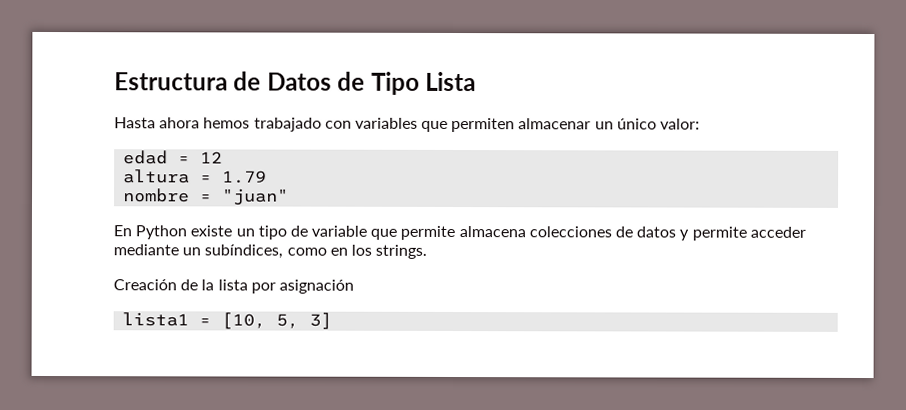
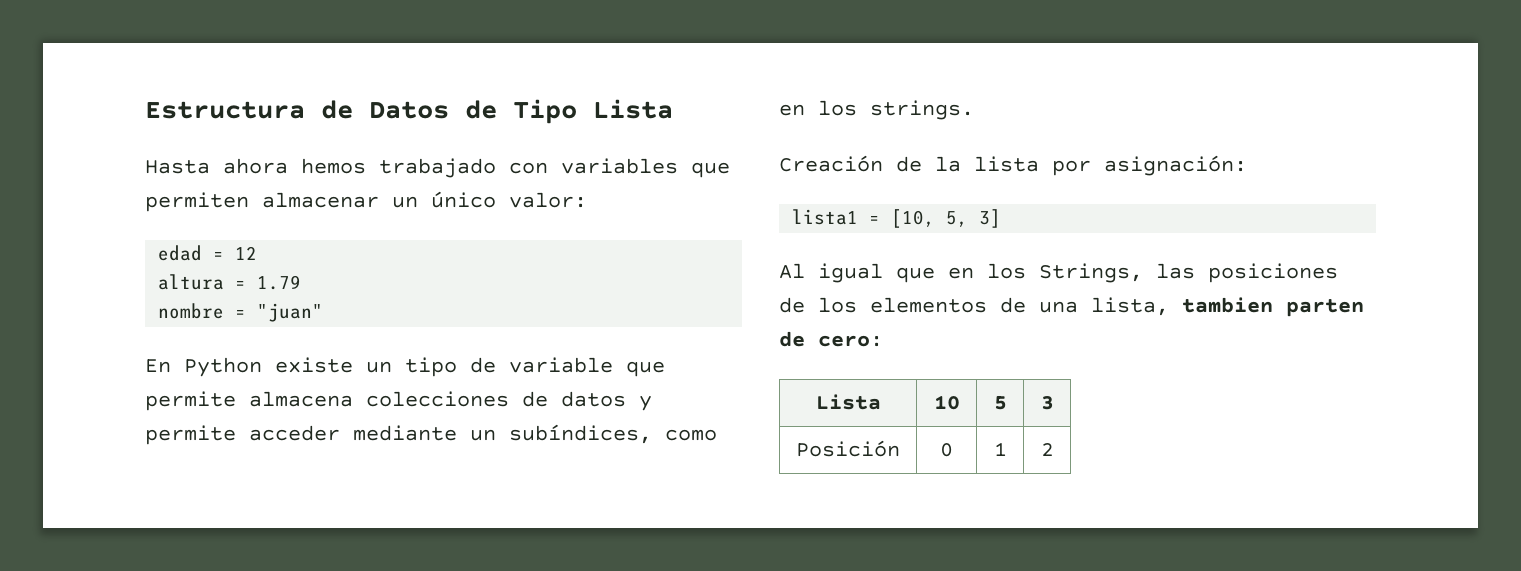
- Creación de la lista por asignación
+ Creación de la lista por asignación:
+ Al igual que en los Strings, las posiciones de los elementos de una lista, tambien parten de cero:
+ Lista | 10 | 5 | 3
+ Posición | 0 | 1 | 2

